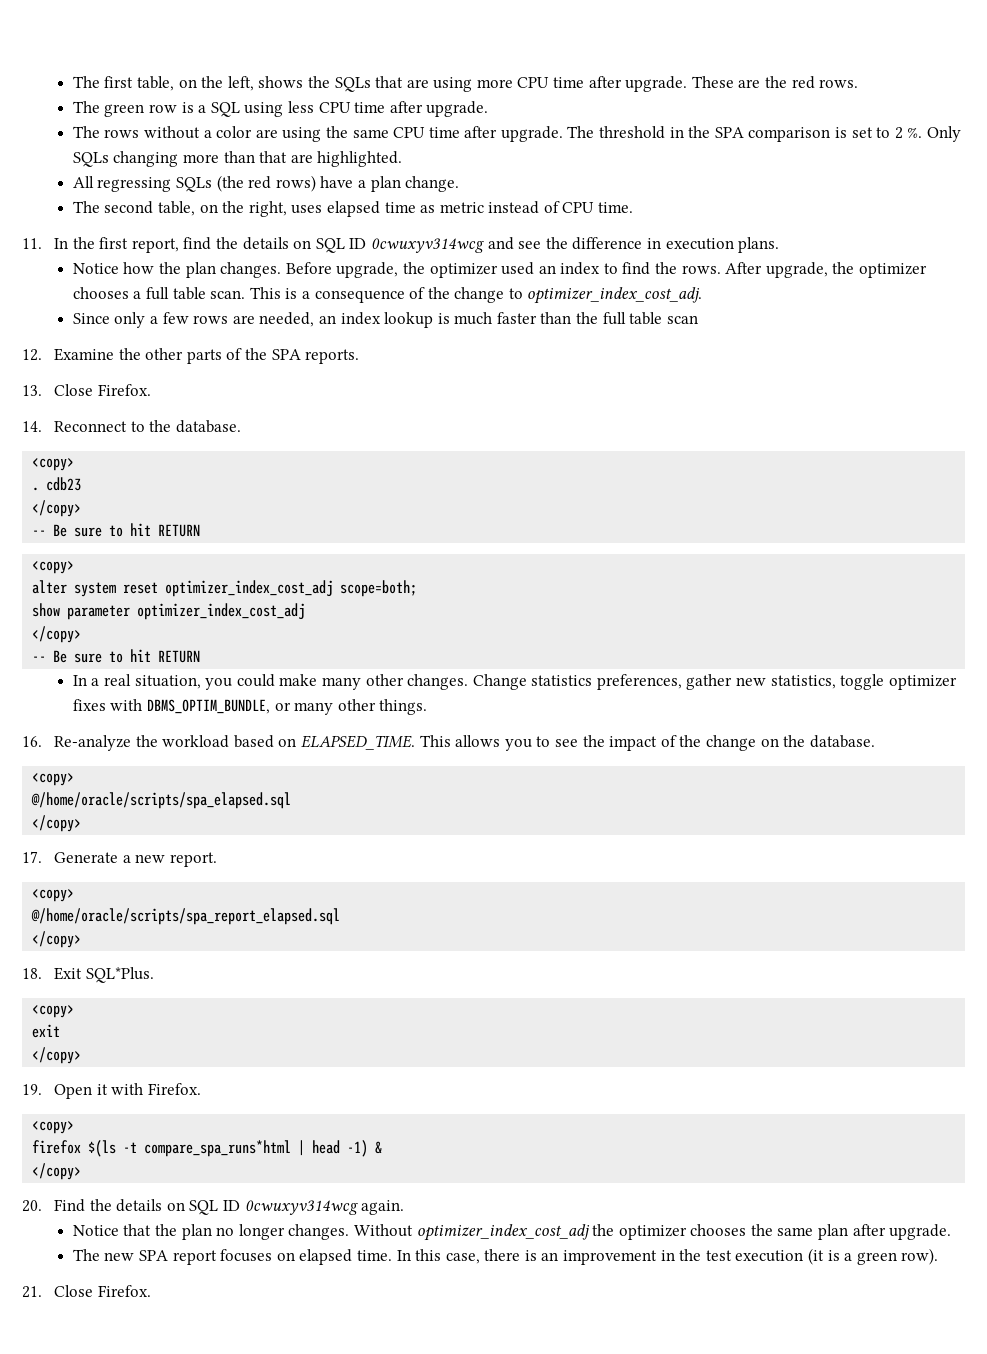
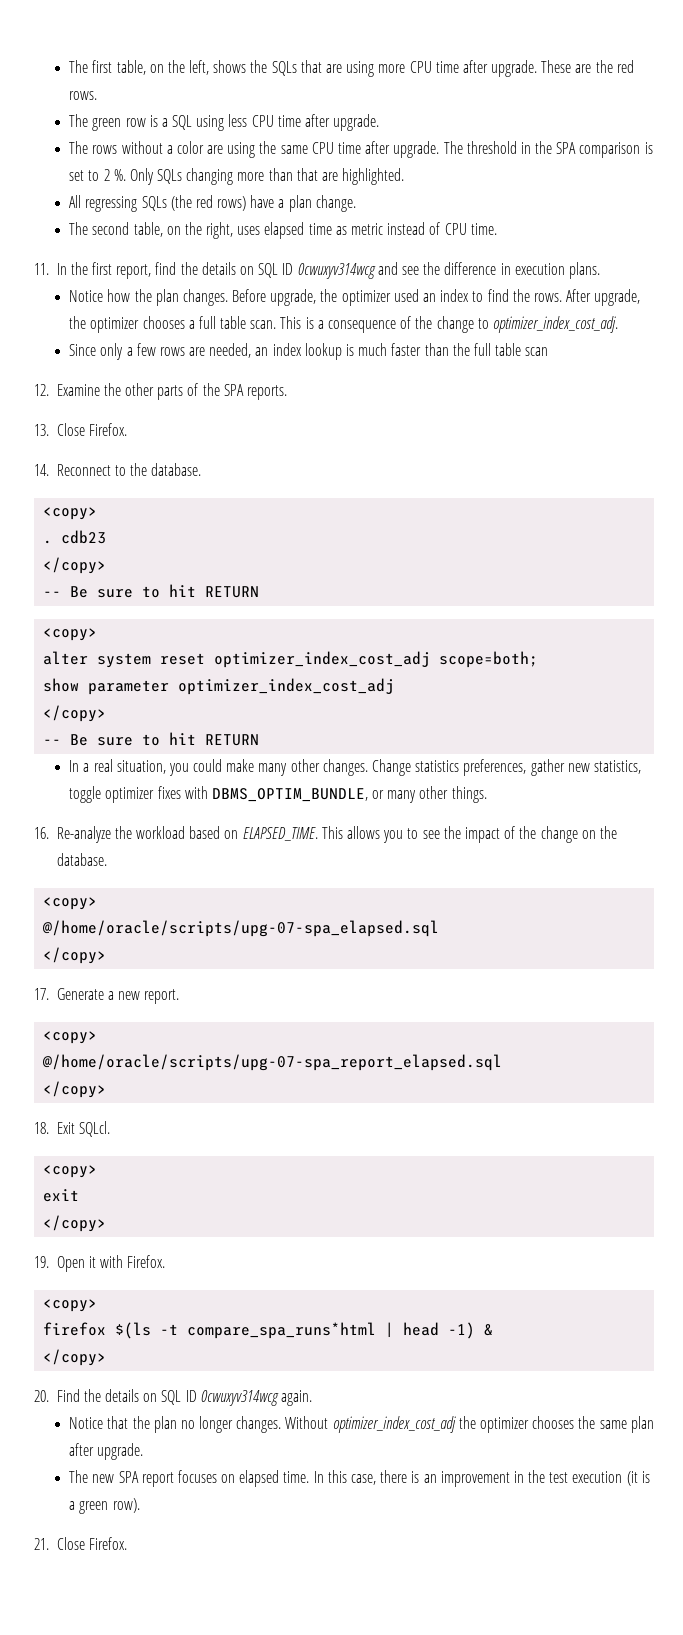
- @/home/oracle/scripts/spa_elapsed.sql
+ @/home/oracle/scripts/upg-07-spa_elapsed.sql
- @/home/oracle/scripts/spa_report_elapsed.sql
+ @/home/oracle/scripts/upg-07-spa_report_elapsed.sql
- 18. Exit SQL*Plus.
+ 18. Exit SQLcl.

